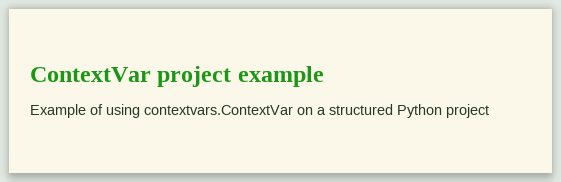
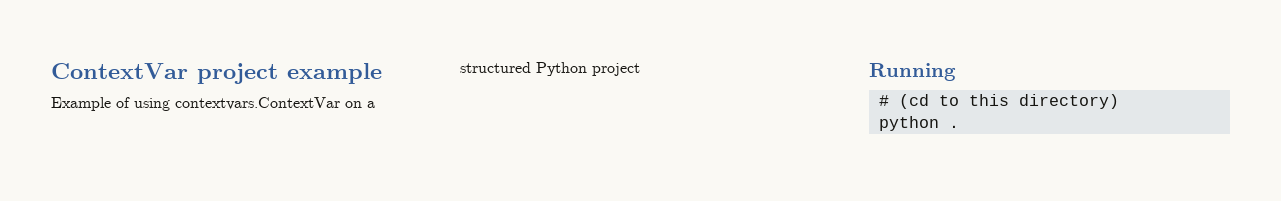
+ Running
+ # (cd to this directory)
+ python .

